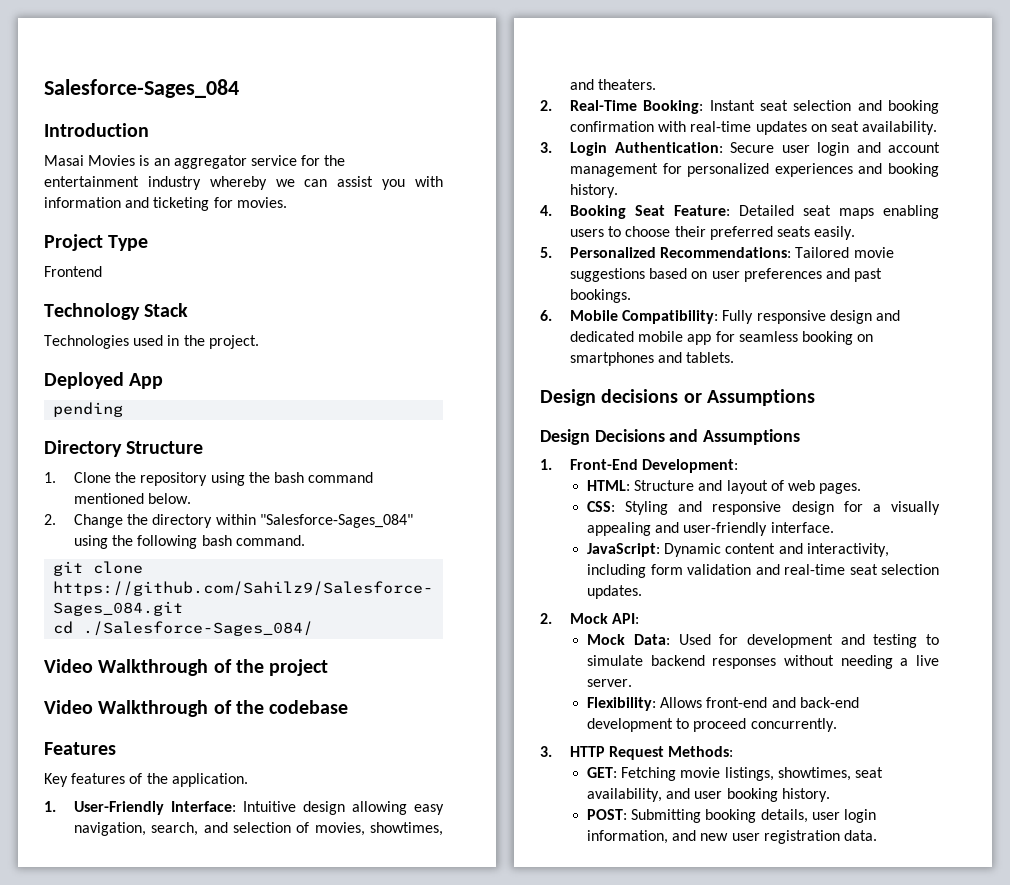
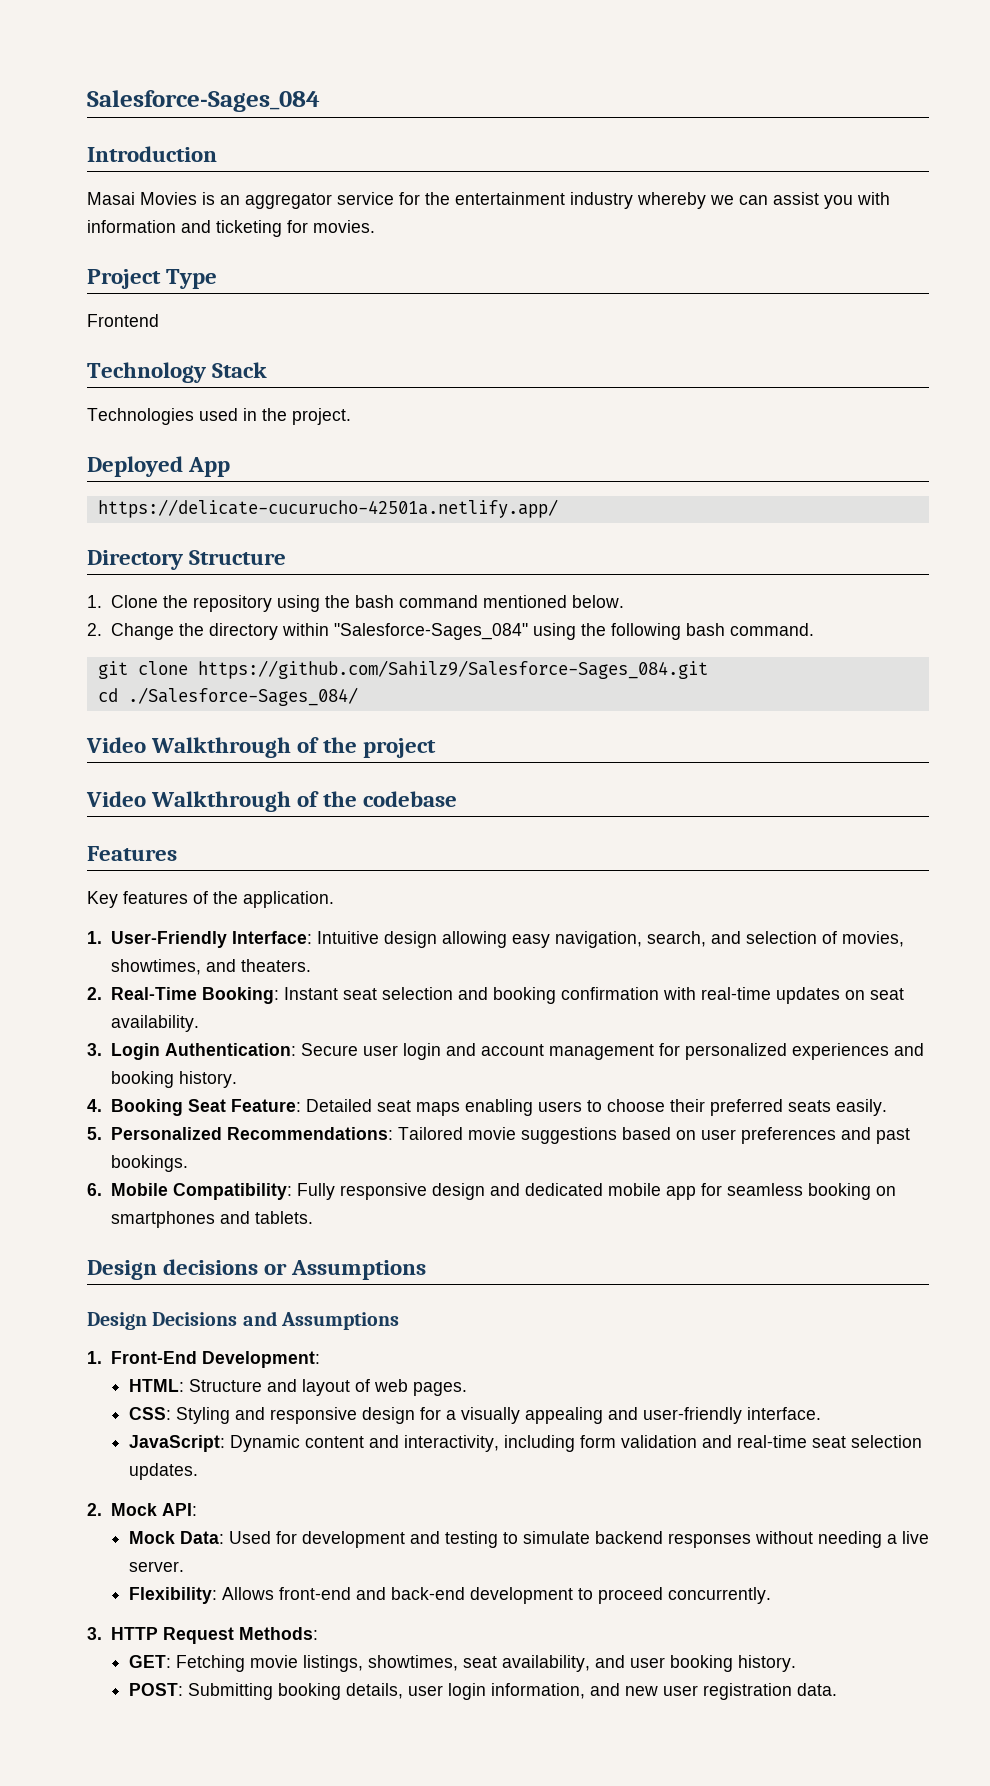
- pending
+ https://delicate-cucurucho-42501a.netlify.app/

